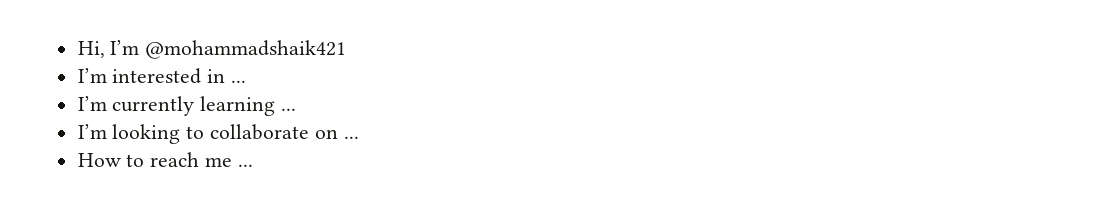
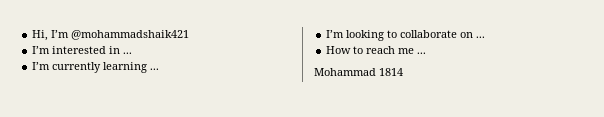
+ Mohammad 1814

